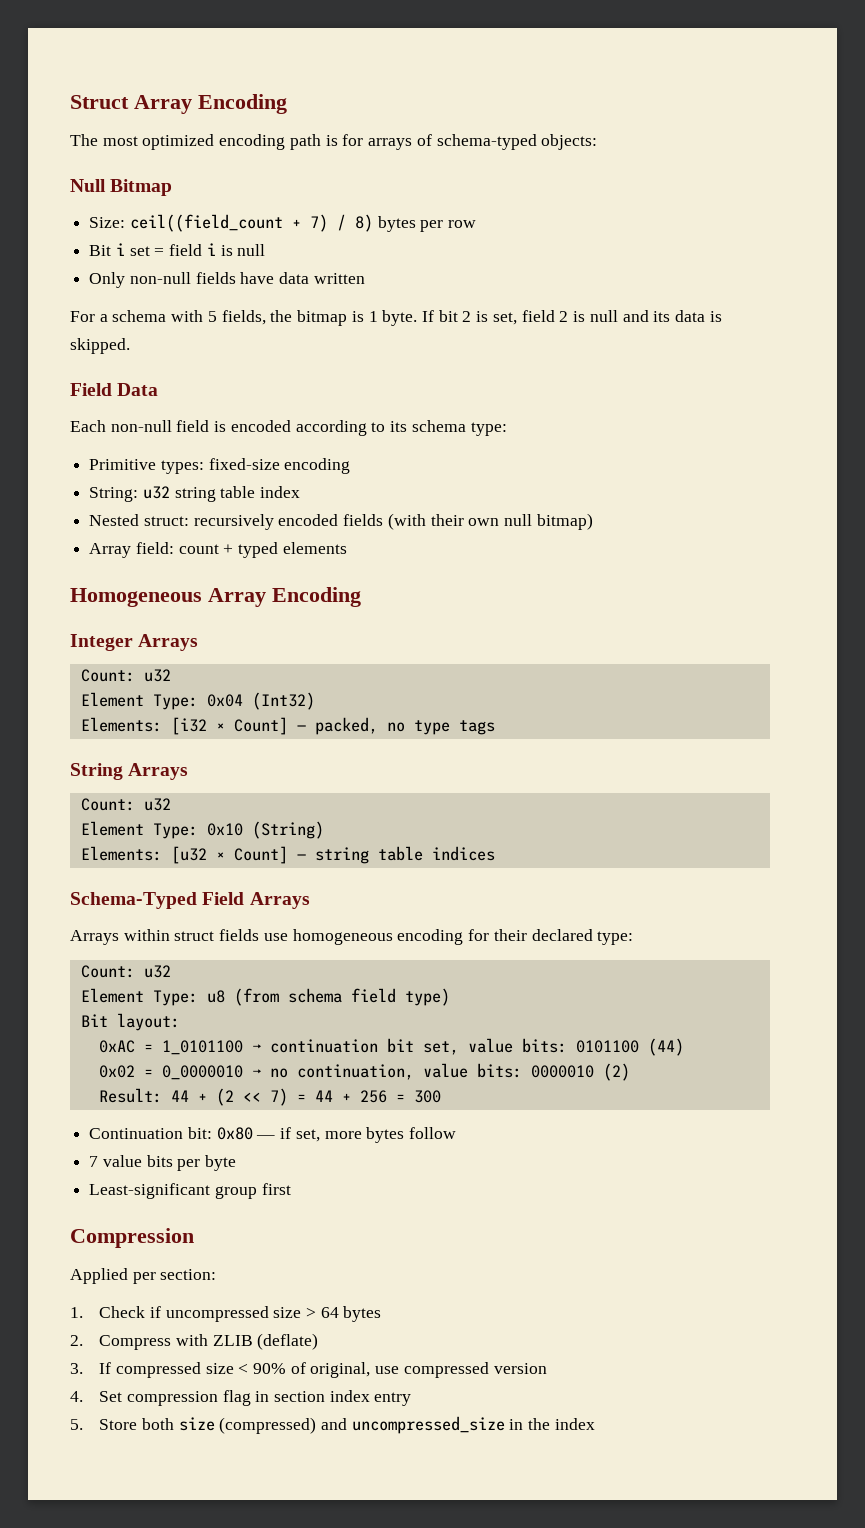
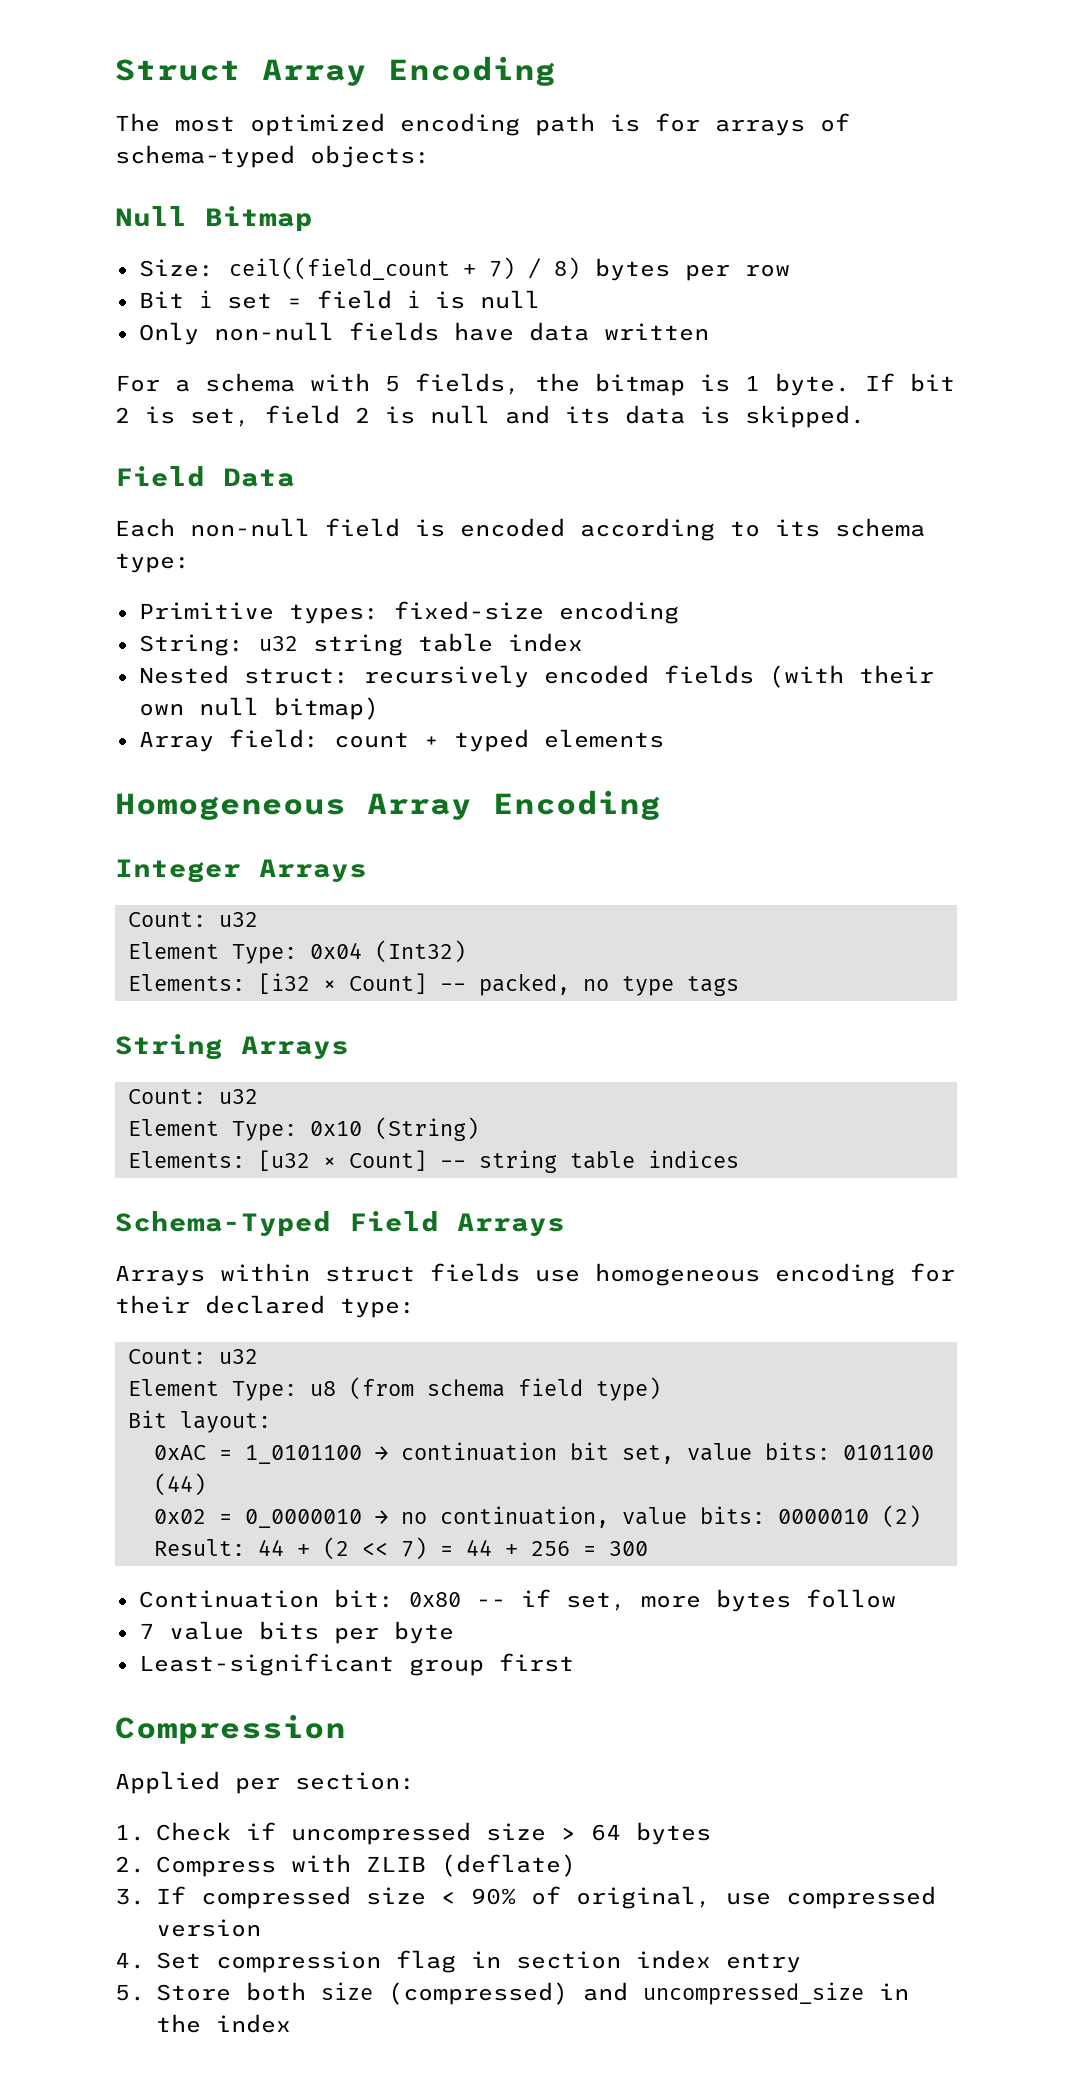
- Elements: [i32 × Count] — packed, no type tags
+ Elements: [i32 × Count] -- packed, no type tags
- Elements: [u32 × Count] — string table indices
+ Elements: [u32 × Count] -- string table indices
- Continuation bit: 0x80 — if set, more bytes follow
+ Continuation bit: 0x80 -- if set, more bytes follow

